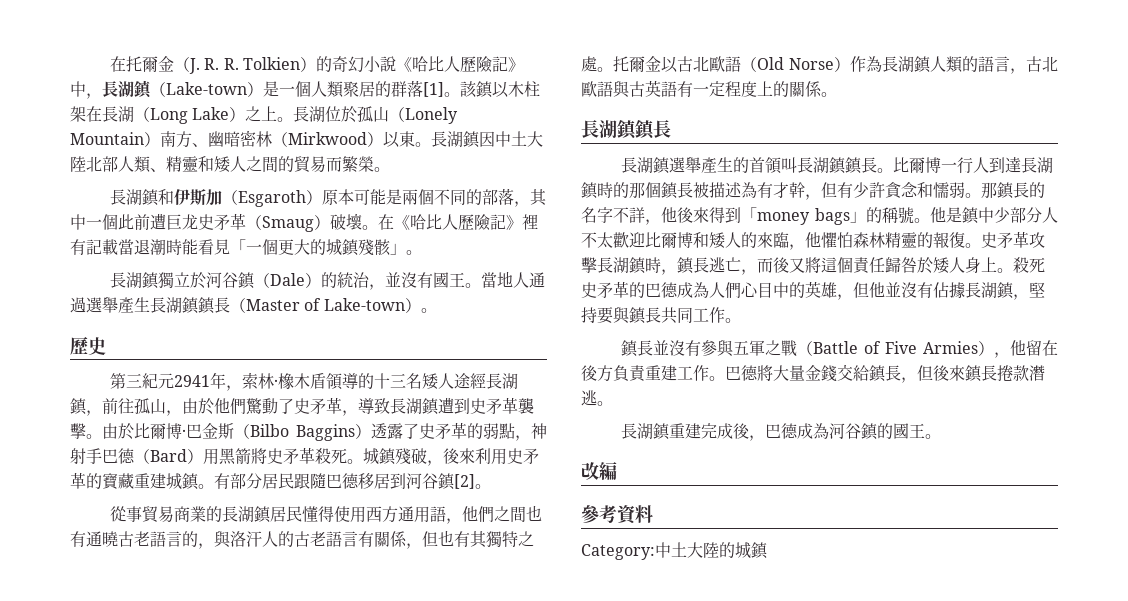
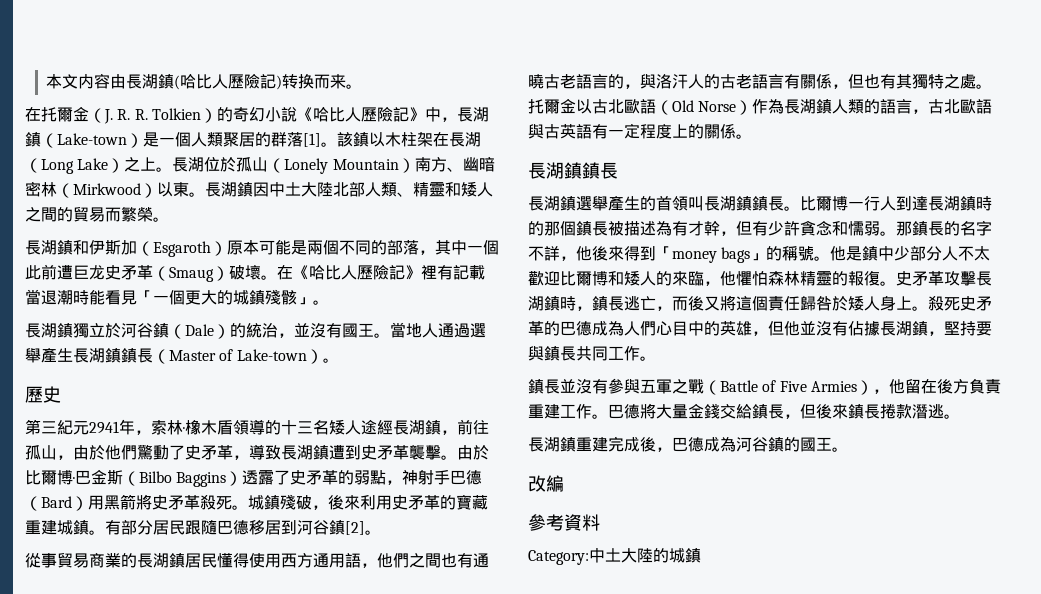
+ 本文内容由長湖鎮(哈比人歷險記)转换而来。

